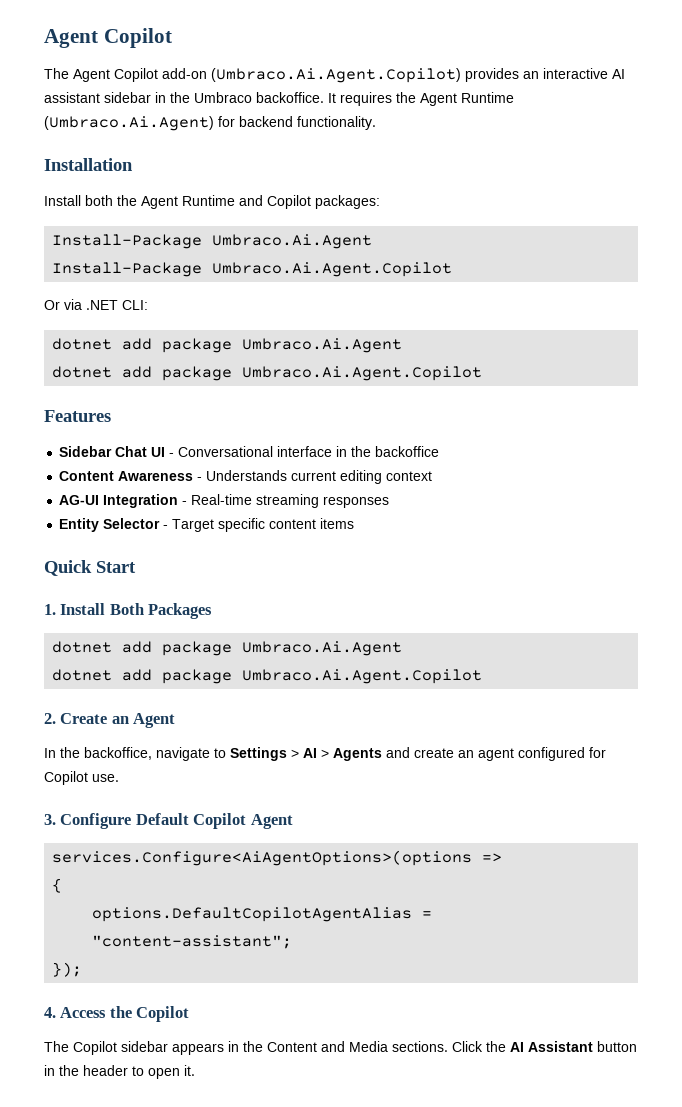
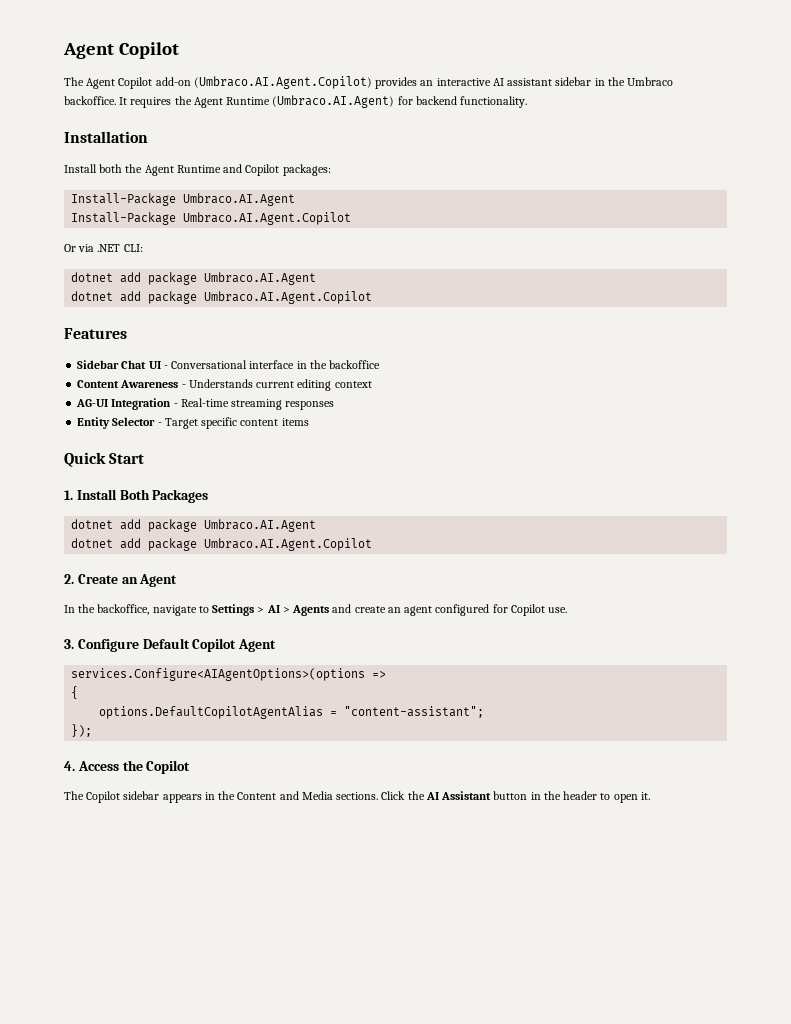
- The Agent Copilot add-on (Umbraco.Ai.Agent.Copilot) provides an interactive AI assistant sidebar in the Umbraco backoffice.
+ The Agent Copilot add-on (Umbraco.AI.Agent.Copilot) provides an interactive AI assistant sidebar in the Umbraco backoffice.
- It requires the Agent Runtime (Umbraco.Ai.Agent) for backend functionality.
+ It requires the Agent Runtime (Umbraco.AI.Agent) for backend functionality.
- Install-Package Umbraco.Ai.Agent
- Install-Package Umbraco.Ai.Agent.Copilot
+ Install-Package Umbraco.AI.Agent
+ Install-Package Umbraco.AI.Agent.Copilot
  Or via .NET CLI:
- dotnet add package Umbraco.Ai.Agent
- dotnet add package Umbraco.Ai.Agent.Copilot
+ dotnet add package Umbraco.AI.Agent
+ dotnet add package Umbraco.AI.Agent.Copilot
  1. Install Both Packages
- dotnet add package Umbraco.Ai.Agent
- dotnet add package Umbraco.Ai.Agent.Copilot
+ dotnet add package Umbraco.AI.Agent
+ dotnet add package Umbraco.AI.Agent.Copilot
- services.Configure<AiAgentOptions>(options =>
+ services.Configure<AIAgentOptions>(options =>

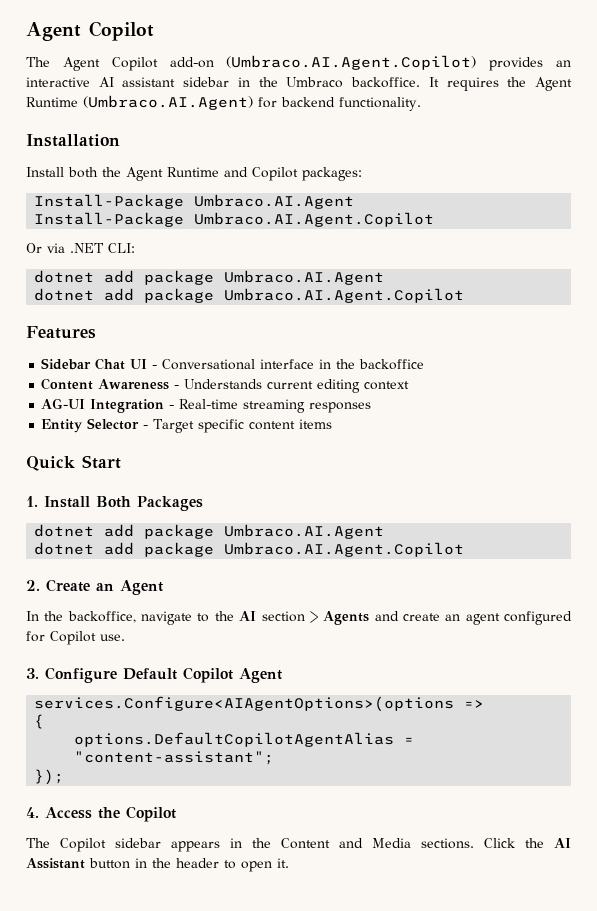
- In the backoffice, navigate to Settings > AI > Agents and create an agent configured for Copilot use.
+ In the backoffice, navigate to the AI section > Agents and create an agent configured for Copilot use.

